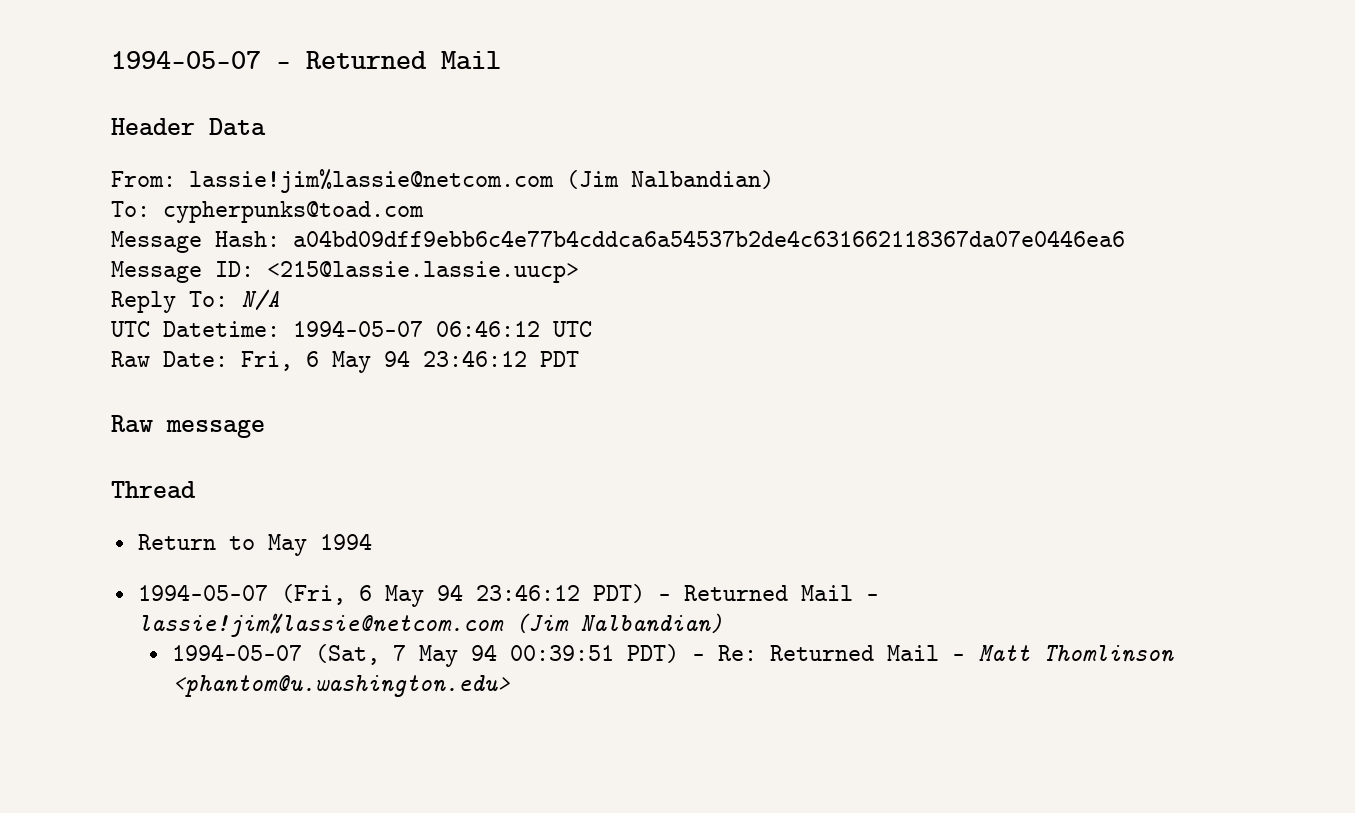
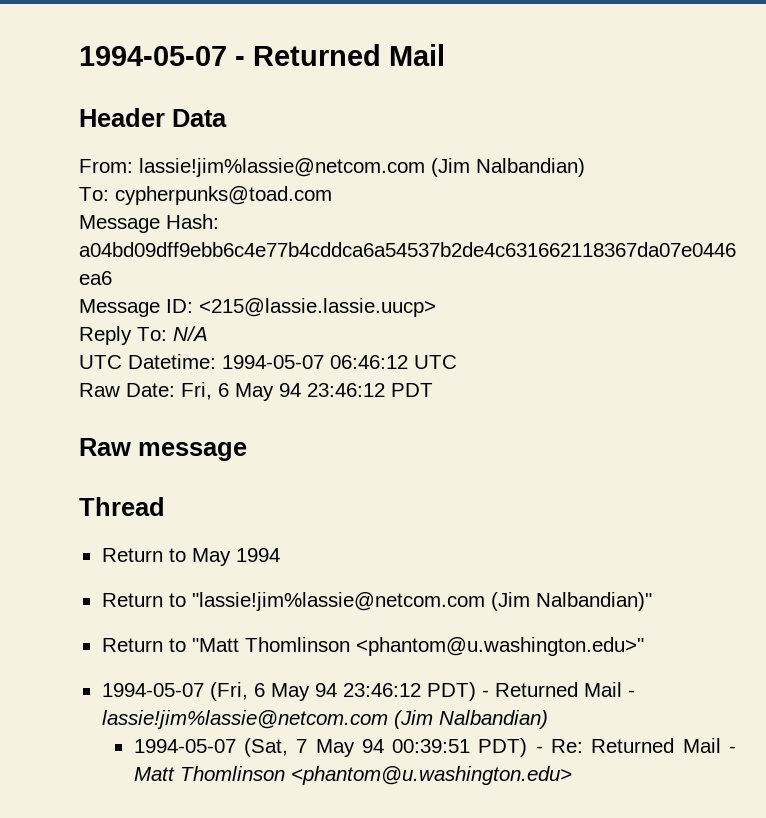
+ Return to "lassie!jim%lassie@netcom.com (Jim Nalbandian)"
+ Return to "Matt Thomlinson <phantom@u.washington.edu>"

